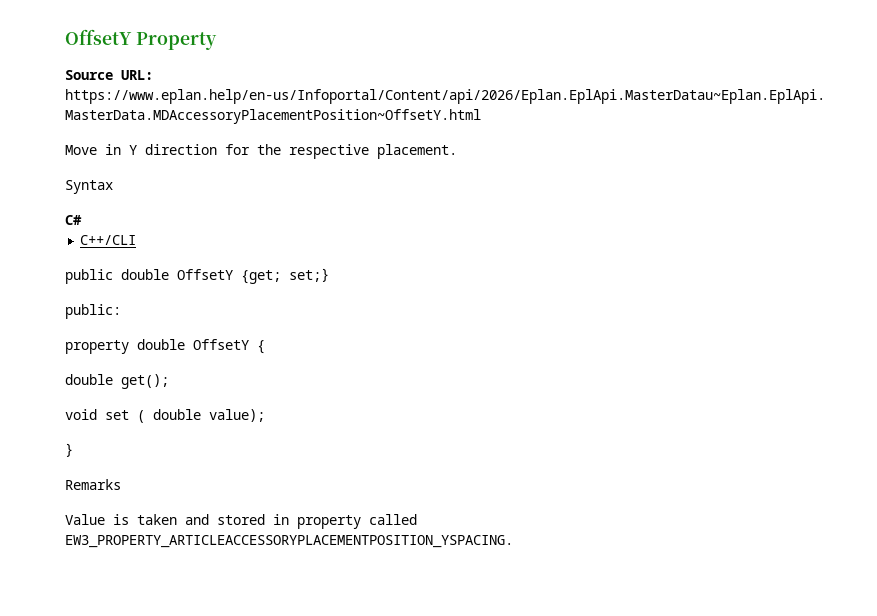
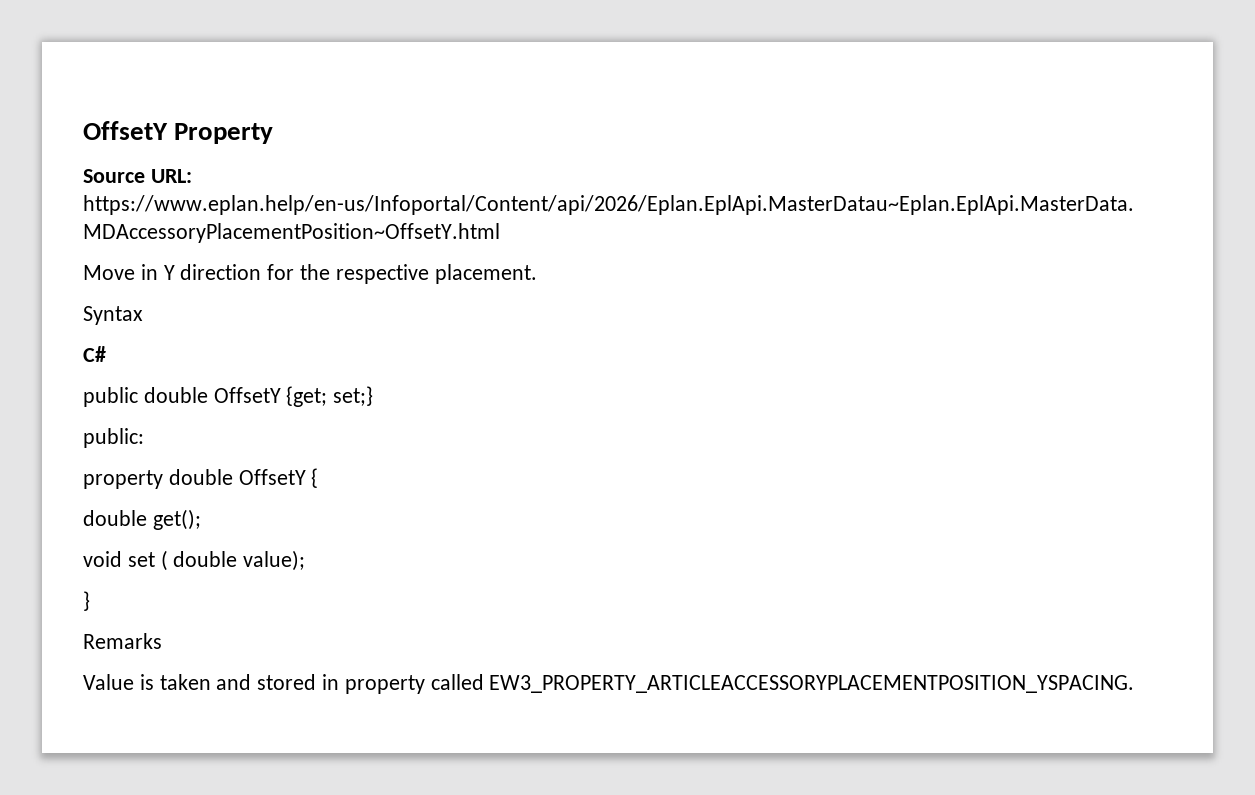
- C++/CLI

